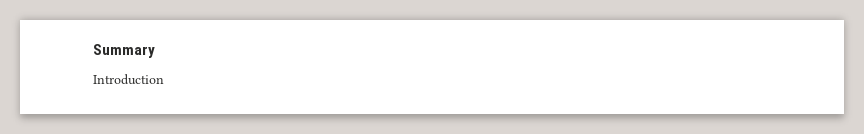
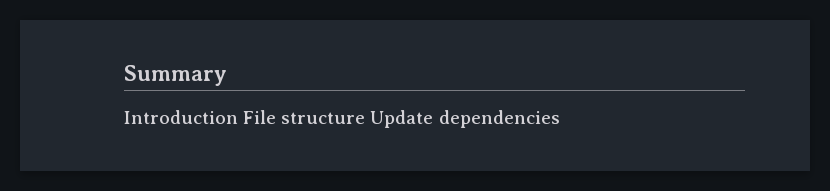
- Introduction
+ Introduction File structure Update dependencies

